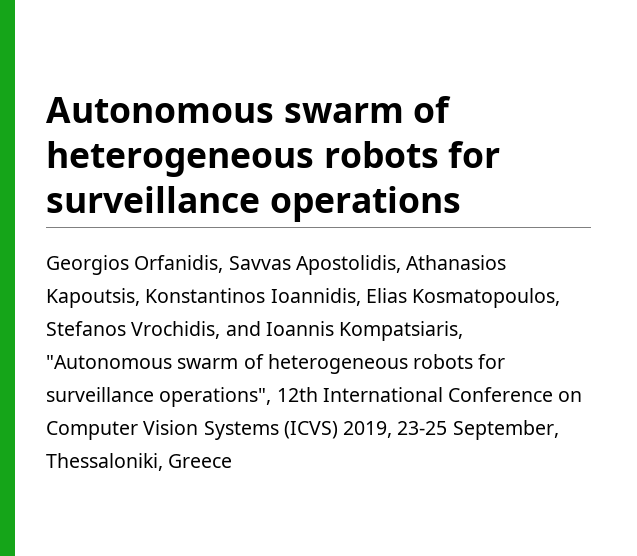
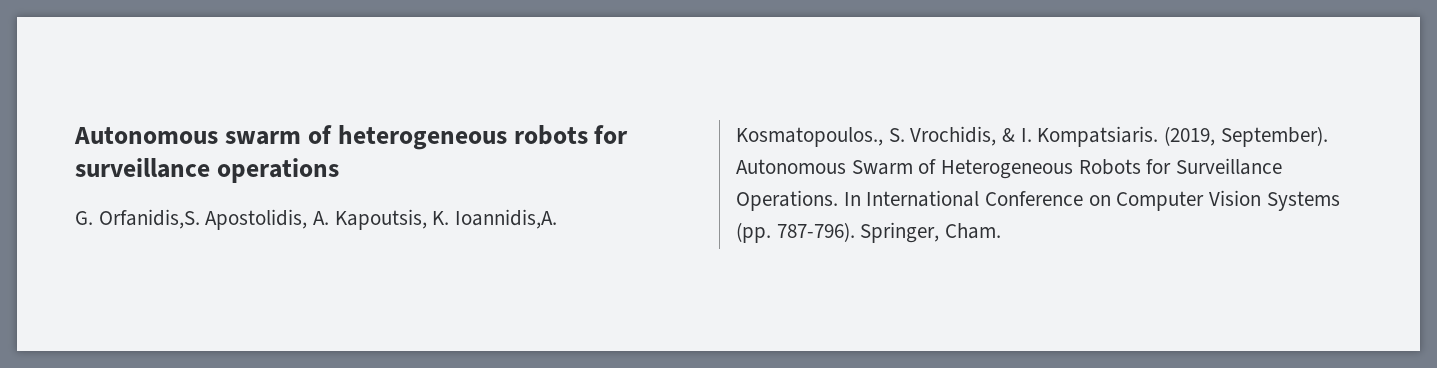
- Georgios Orfanidis, Savvas Apostolidis, Athanasios Kapoutsis, Konstantinos Ioannidis, Elias Kosmatopoulos, Stefanos Vrochidis, and Ioannis Kompatsiaris, "Autonomous swarm of heterogeneous robots for surveillance operations", 12th International Conference on Computer Vision Systems (ICVS) 2019, 23-25 September, Thessaloniki, Greece
+ G. Orfanidis,S. Apostolidis, A. Kapoutsis, K. Ioannidis,A. Kosmatopoulos., S. Vrochidis, & I. Kompatsiaris. (2019, September). Autonomous Swarm of Heterogeneous Robots for Surveillance Operations. In International Conference on Computer Vision Systems (pp. 787-796). Springer, Cham.

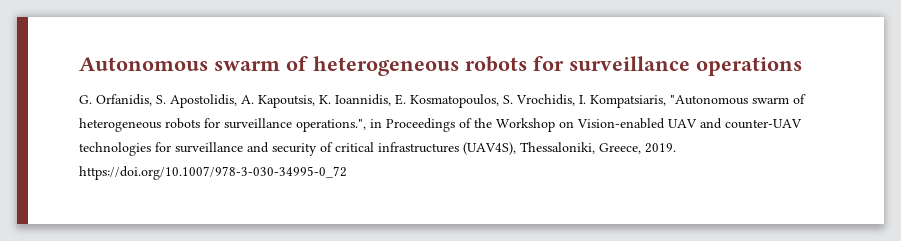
- G. Orfanidis,S. Apostolidis, A. Kapoutsis, K. Ioannidis,A. Kosmatopoulos., S. Vrochidis, & I. Kompatsiaris. (2019, September). Autonomous Swarm of Heterogeneous Robots for Surveillance Operations. In International Conference on Computer Vision Systems (pp. 787-796). Springer, Cham.
+ G. Orfanidis, S. Apostolidis, A. Kapoutsis, K. Ioannidis, E. Kosmatopoulos, S. Vrochidis, I. Kompatsiaris, "Autonomous swarm of heterogeneous robots for surveillance operations.", in Proceedings of the Workshop on Vision-enabled UAV and counter-UAV technologies for surveillance and security of critical infrastructures (UAV4S), Thessaloniki, Greece, 2019. https://doi.org/10.1007/978-3-030-34995-0_72

